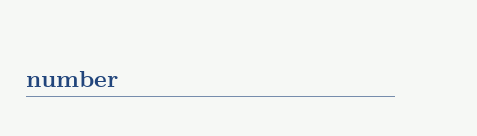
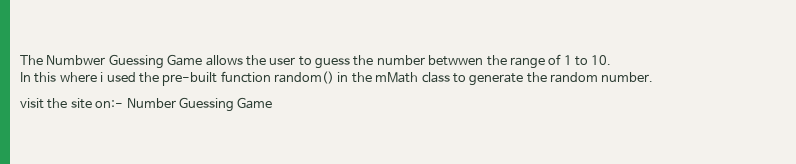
- number
+ The Numbwer Guessing Game allows the user to guess the number betwwen the range of 1 to 10.
+ In this where i used the pre-built function random() in the mMath class to generate the random number.
+ visit the site on:- Number Guessing Game

